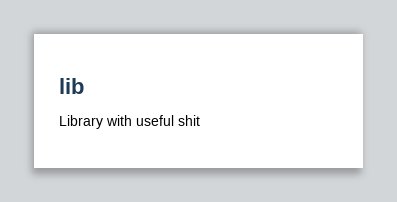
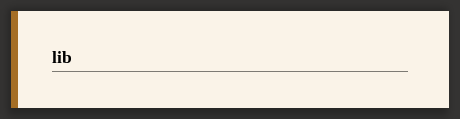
- Library with useful shit

